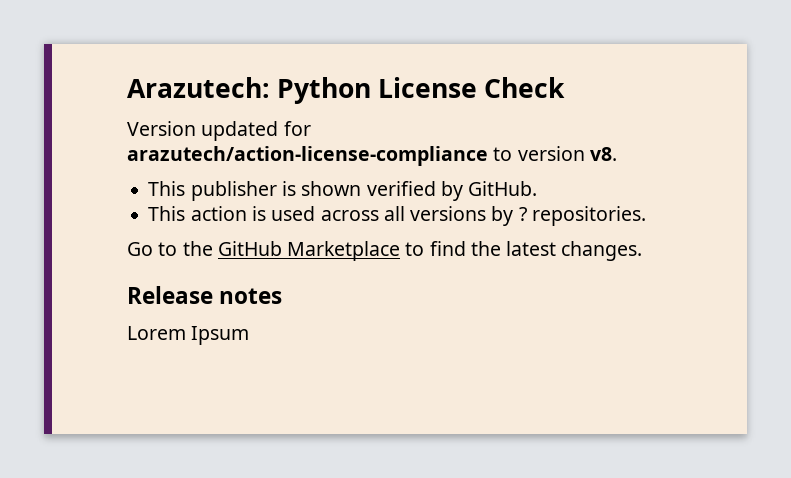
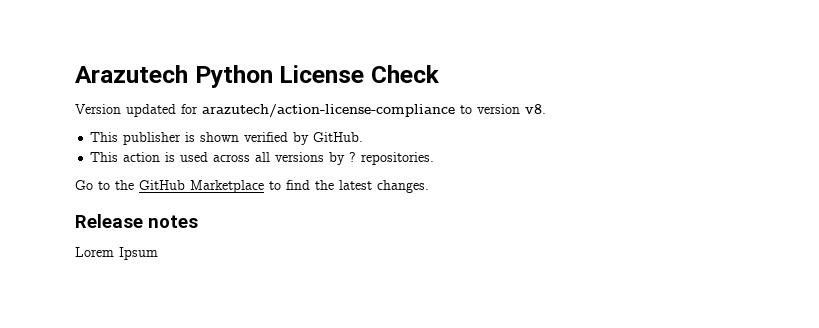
- Arazutech: Python License Check
+ Arazutech Python License Check

